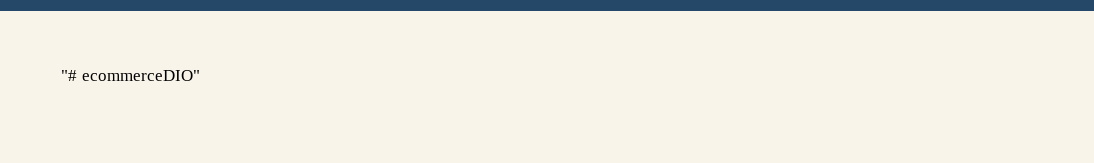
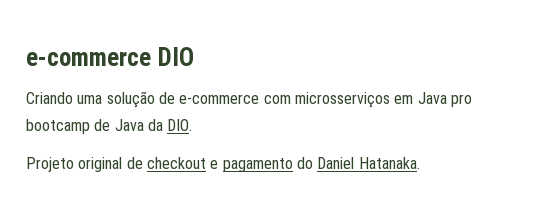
- "# ecommerceDIO"
+ e-commerce DIO
+ Criando uma solução de e-commerce com microsserviços em Java pro bootcamp de Java da DIO.
+ Projeto original de checkout e pagamento do Daniel Hatanaka.

